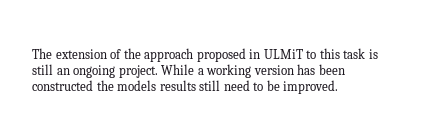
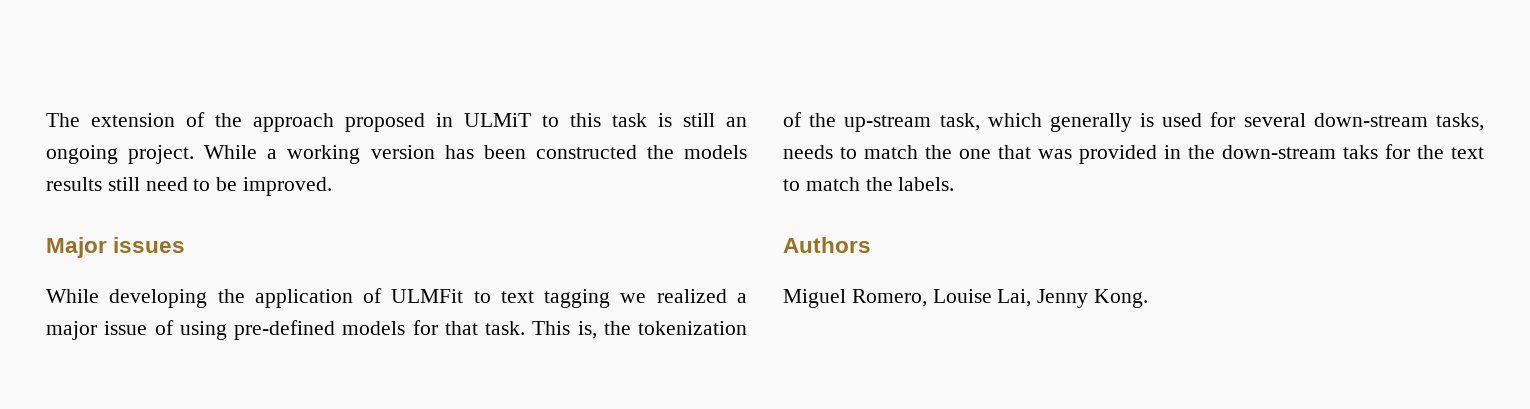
+ Major issues
+ While developing the application of ULMFit to text tagging we realized a major issue of using pre-defined models for that task. This is, the tokenization of the up-stream task, which generally is used for several down-stream tasks, needs to match the one that was provided in the down-stream taks for the text to match the labels.
+ Authors
+ Miguel Romero, Louise Lai, Jenny Kong.

